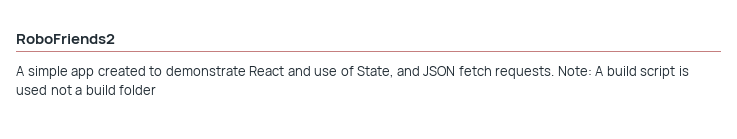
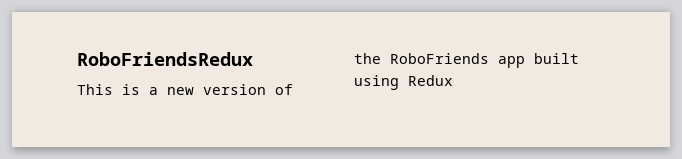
- RoboFriends2
- A simple app created to demonstrate React and use of State, and JSON fetch requests. Note: A build script is used not a build folder
+ RoboFriendsRedux
+ This is a new version of the RoboFriends app built using Redux

